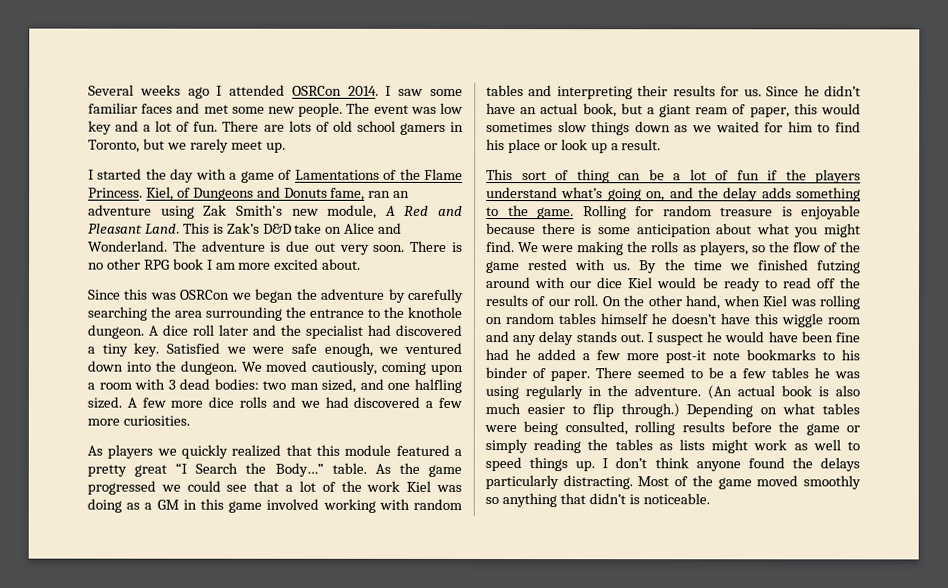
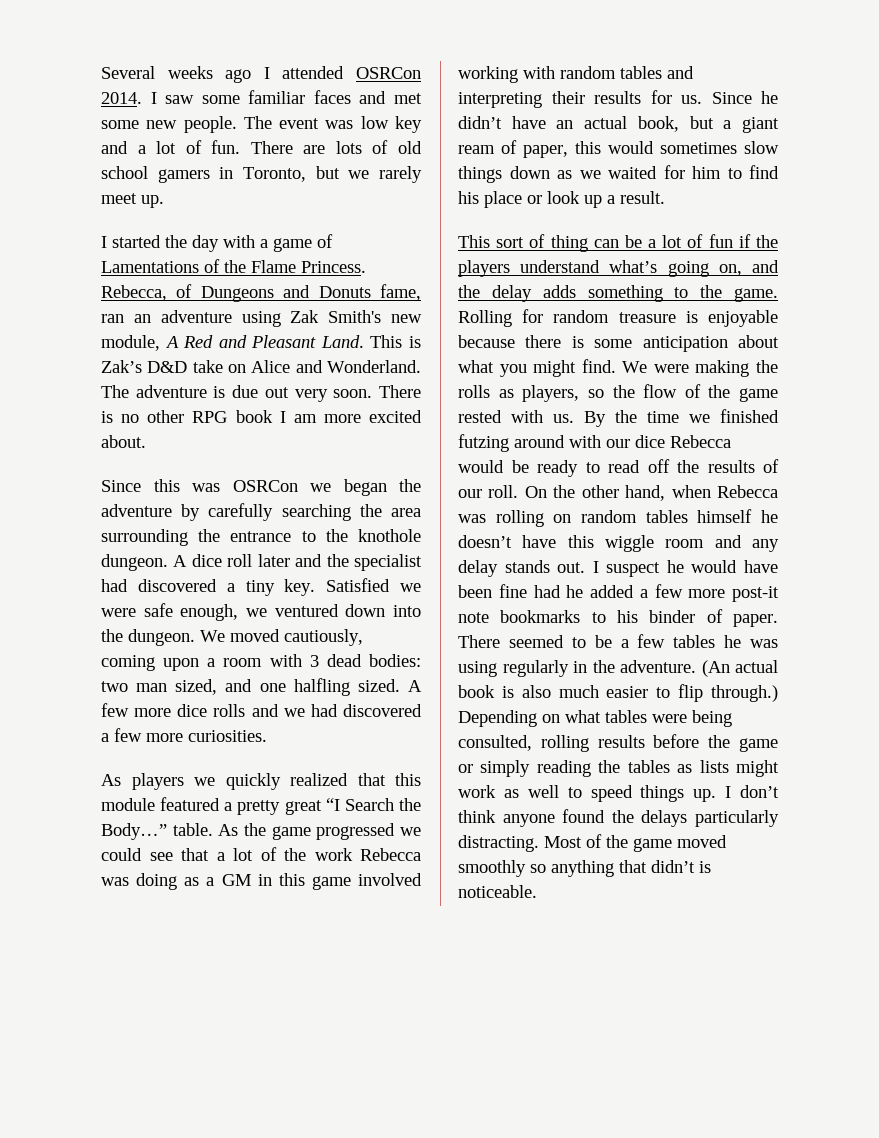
- Kiel, of Dungeons and Donuts fame, ran an adventure using Zak Smith's new module, A Red and Pleasant Land.
+ Rebecca, of Dungeons and Donuts fame, ran an adventure using Zak Smith's new module, A Red and Pleasant Land.
- As the game progressed we could see that a lot of the work Kiel was doing as a GM in this game involved working with random tables and interpreting their results for us.
+ As the game progressed we could see that a lot of the work Rebecca was doing as a GM in this game involved working with random tables and interpreting their results for us.
- By the time we finished futzing around with our dice Kiel would be ready to read off the results of our roll.
+ By the time we finished futzing around with our dice Rebecca would be ready to read off the results of our roll.
- On the other hand, when Kiel was rolling on random tables himself he doesn’t have this wiggle room and any delay stands out.
+ On the other hand, when Rebecca was rolling on random tables himself he doesn’t have this wiggle room and any delay stands out.

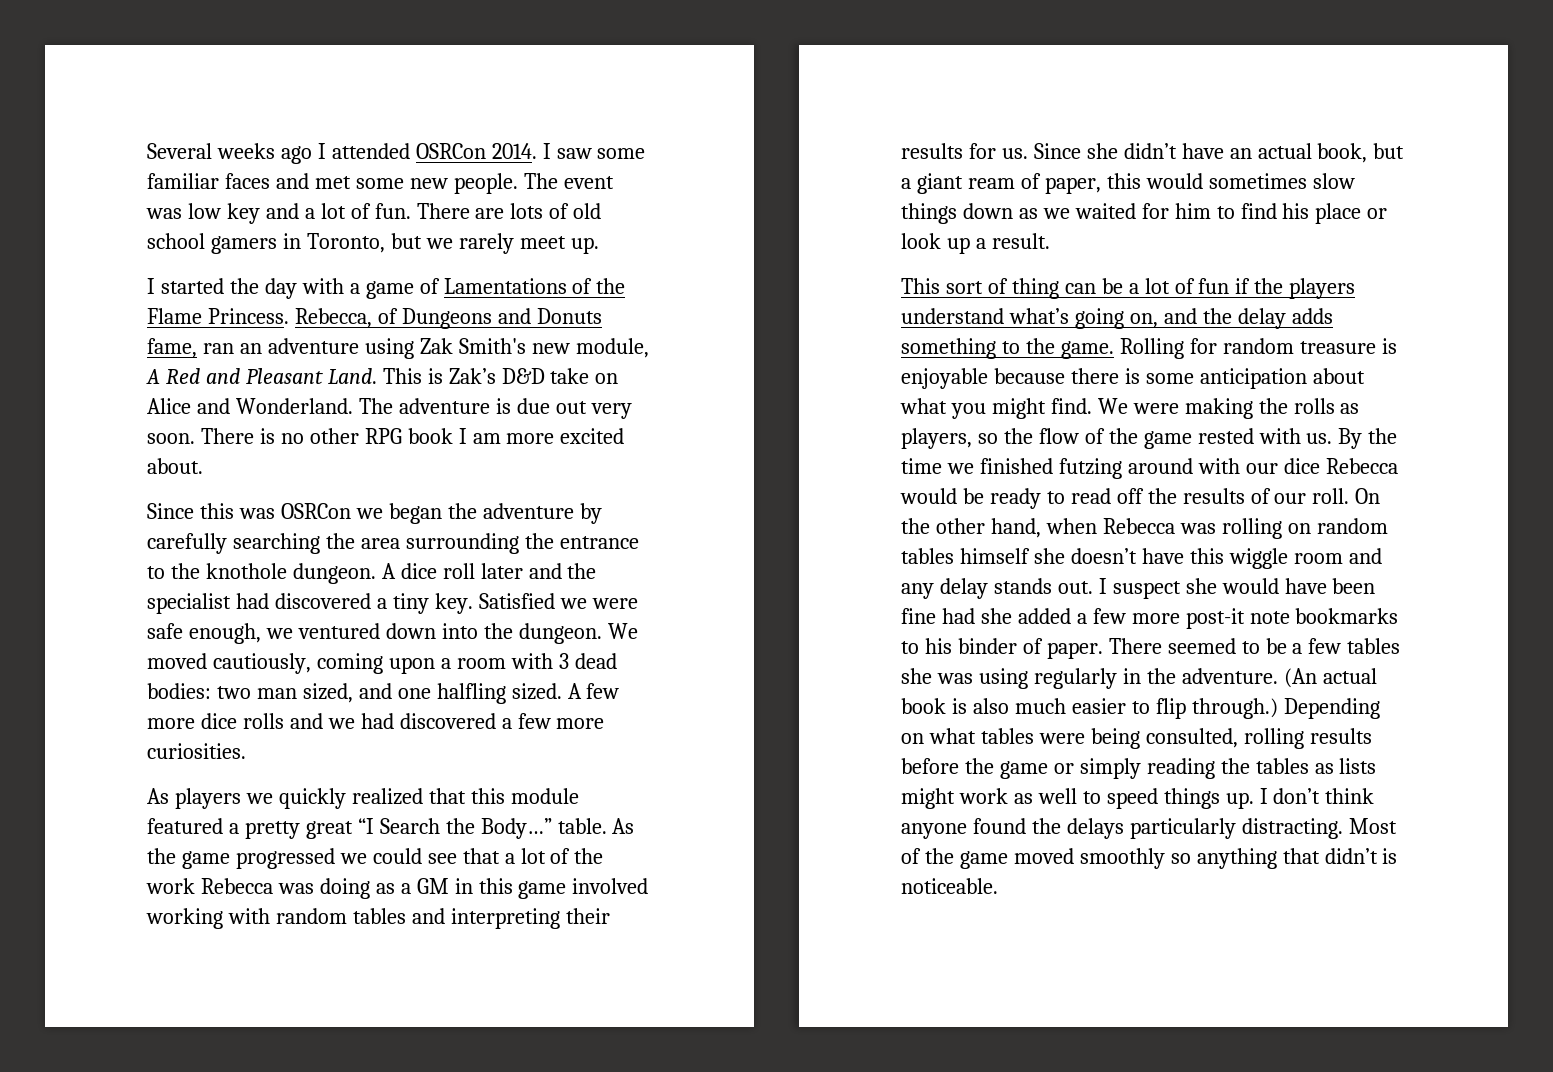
- Since he didn’t have an actual book, but a giant ream of paper, this would sometimes slow things down as we waited for him to find his place or look up a result.
+ Since she didn’t have an actual book, but a giant ream of paper, this would sometimes slow things down as we waited for him to find his place or look up a result.
- On the other hand, when Rebecca was rolling on random tables himself he doesn’t have this wiggle room and any delay stands out.
+ On the other hand, when Rebecca was rolling on random tables himself she doesn’t have this wiggle room and any delay stands out.
- I suspect he would have been fine had he added a few more post-it note bookmarks to his binder of paper.
+ I suspect she would have been fine had she added a few more post-it note bookmarks to his binder of paper.
- There seemed to be a few tables he was using regularly in the adventure.
+ There seemed to be a few tables she was using regularly in the adventure.

